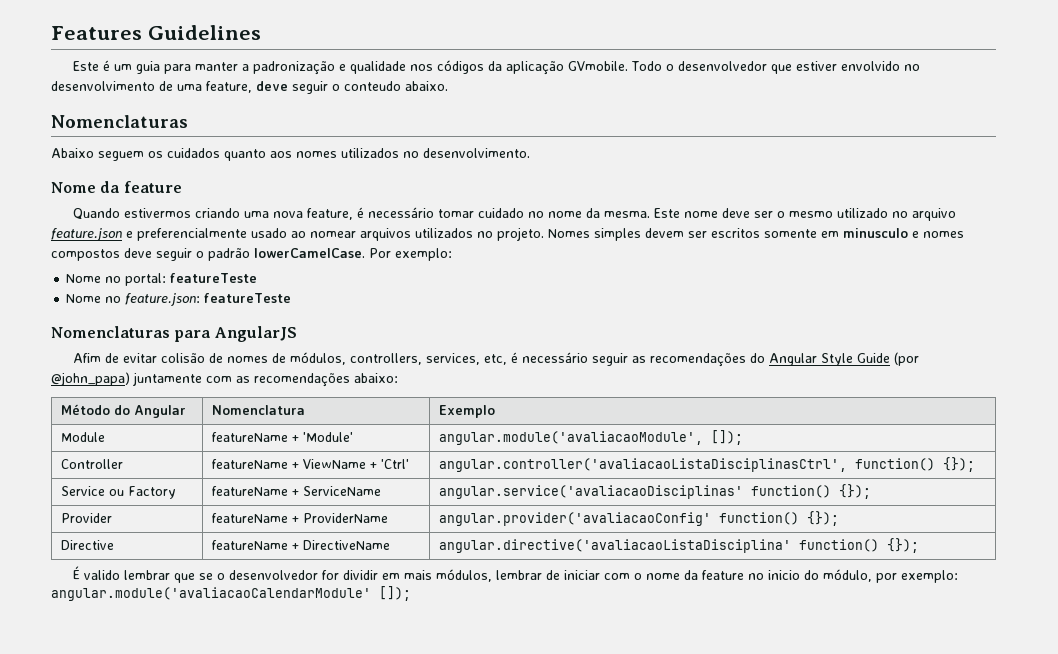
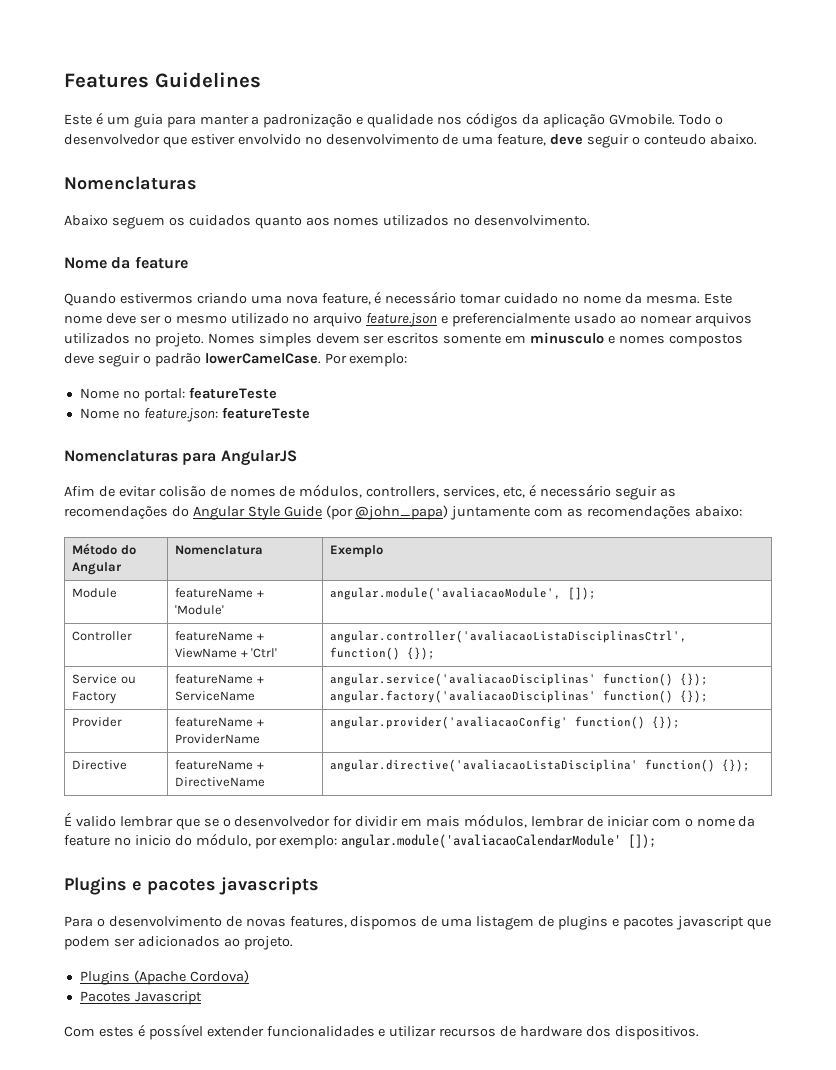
- Service ou Factory | featureName + ServiceName | angular.service('avaliacaoDisciplinas' function() {});
+ Service ou Factory | featureName + ServiceName | angular.service('avaliacaoDisciplinas' function() {}); angular.factory('avaliacaoDisciplinas' function() {});
+ Plugins e pacotes javascripts
+ Para o desenvolvimento de novas features, dispomos de uma listagem de plugins e pacotes javascript que podem ser adicionados ao projeto.
+ Plugins (Apache Cordova)
+ Pacotes Javascript
+ Com estes é possível extender funcionalidades e utilizar recursos de hardware dos dispositivos.

